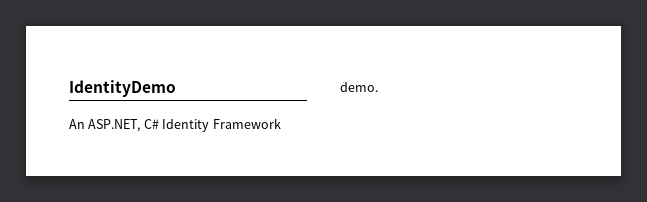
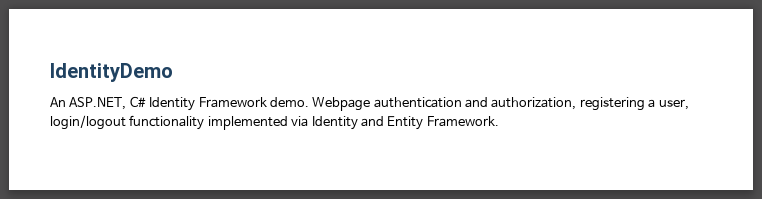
+ Webpage authentication and authorization, registering a user, login/logout functionality implemented via Identity and Entity Framework.

